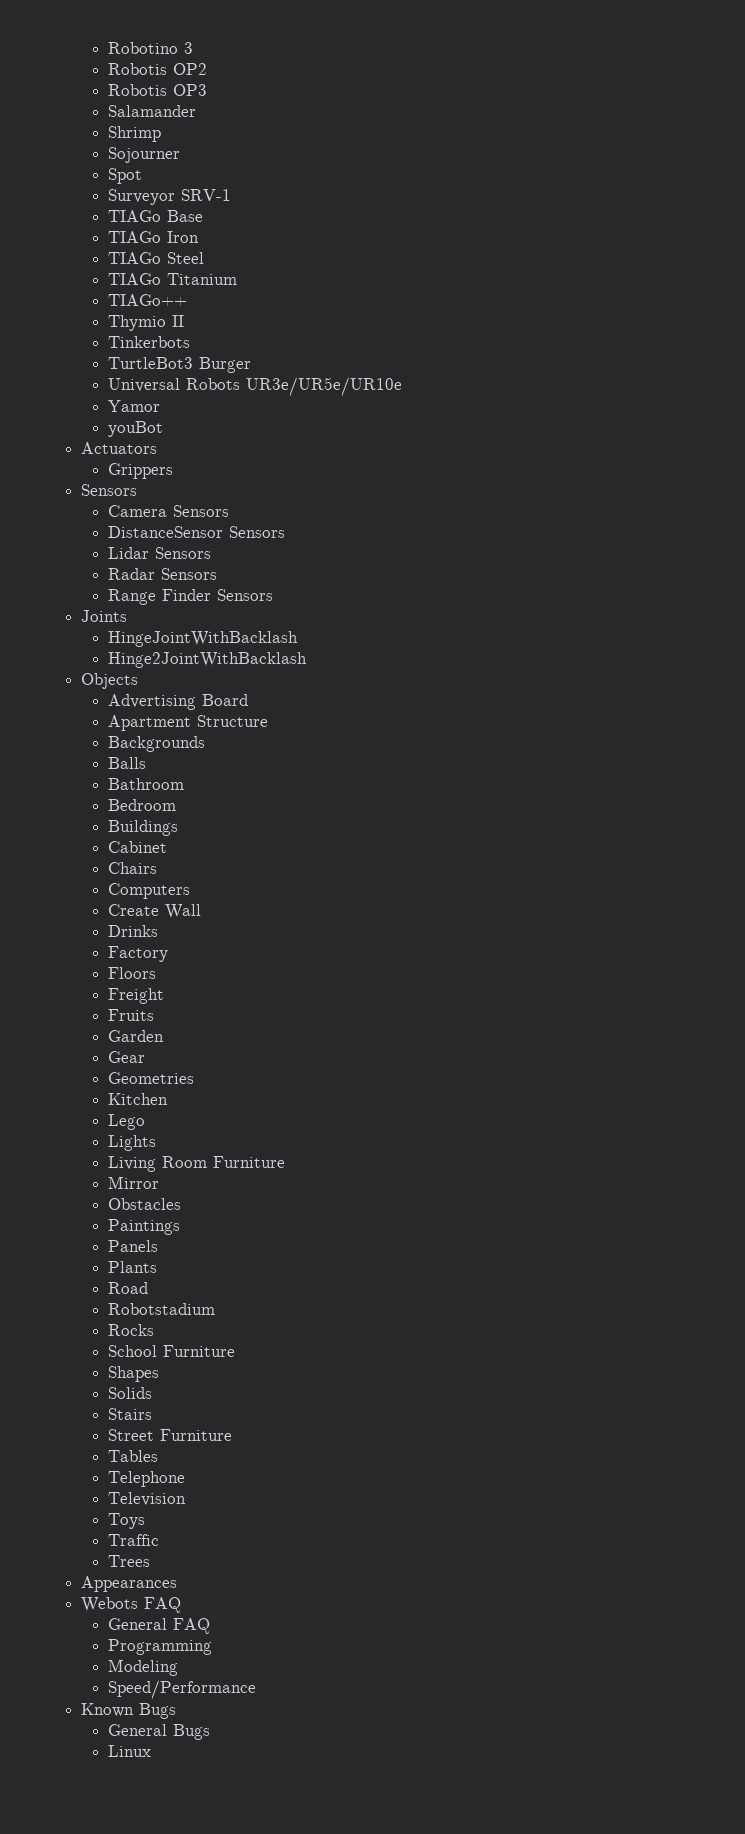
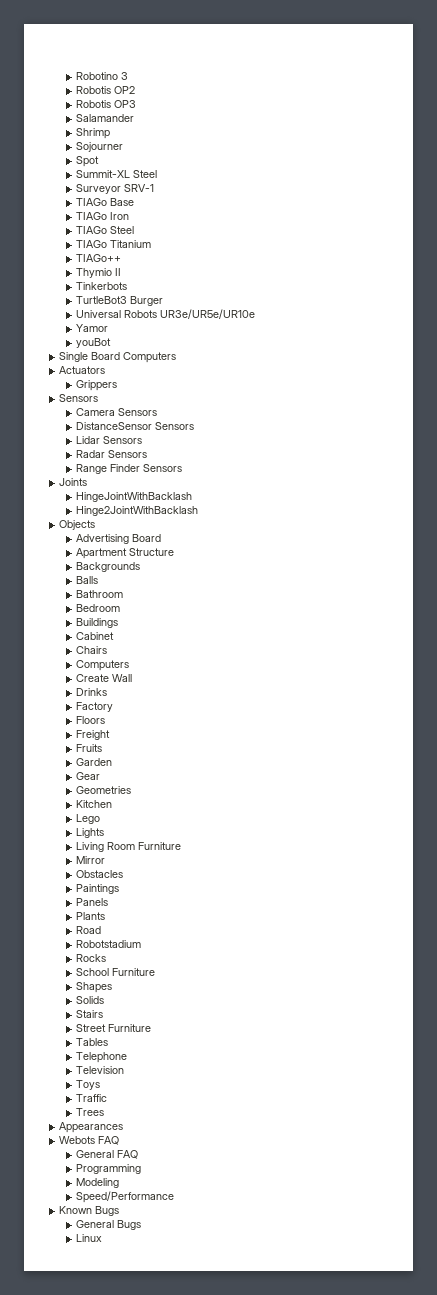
+ Summit-XL Steel
+ Single Board Computers

